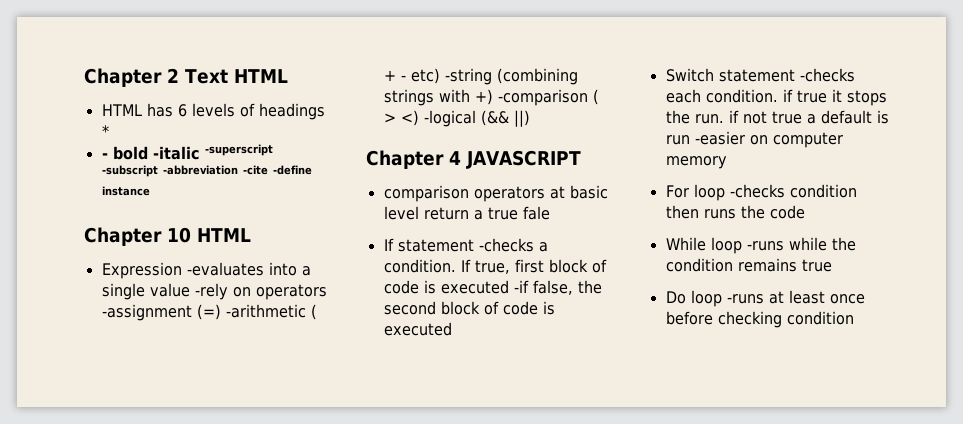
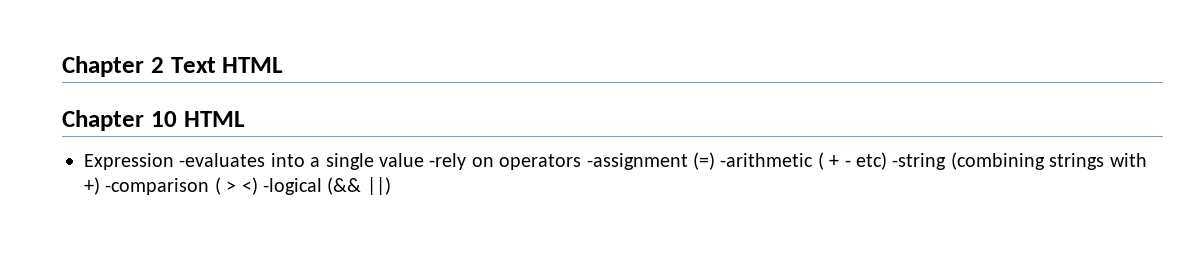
- HTML has 6 levels of headings *
- - bold -italic -superscript -subscript -abbreviation -cite -define instance
- Chapter 4 JAVASCRIPT
- comparison operators at basic level return a true fale
- If statement -checks a condition. If true, first block of code is executed -if false, the second block of code is executed
- Switch statement -checks each condition. if true it stops the run. if not true a default is run -easier on computer memory
- For loop -checks condition then runs the code
- While loop -runs while the condition remains true
- Do loop -runs at least once before checking condition

